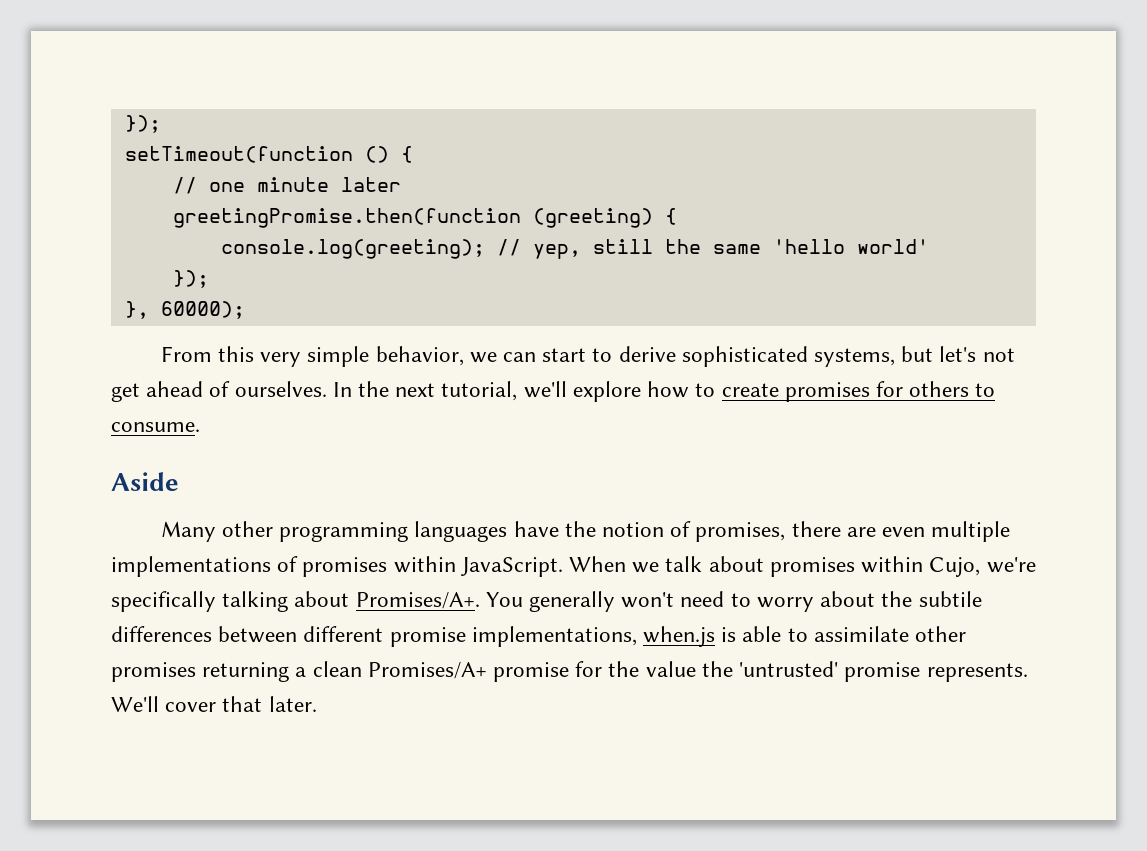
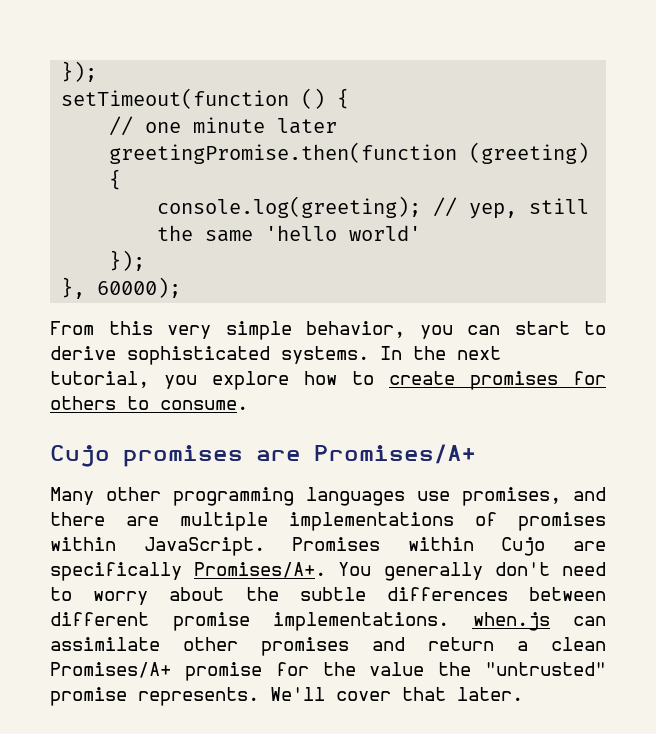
- From this very simple behavior, we can start to derive sophisticated systems, but let's not get ahead of ourselves.
+ From this very simple behavior, you can start to derive sophisticated systems.
- In the next tutorial, we'll explore how to create promises for others to consume.
+ In the next tutorial, you explore how to create promises for others to consume.
- Aside
+ Cujo promises are Promises/A+
- Many other programming languages have the notion of promises, there are even multiple implementations of promises within JavaScript.
+ Many other programming languages use promises, and there are multiple implementations of promises within JavaScript.
- When we talk about promises within Cujo, we're specifically talking about Promises/A+.
+ Promises within Cujo are specifically Promises/A+.
- You generally won't need to worry about the subtile differences between different promise implementations, when.js is able to assimilate other promises returning a clean Promises/A+ promise for the value the 'untrusted' promise represents.
+ You generally don't need to worry about the subtle differences between different promise implementations. when.js can assimilate other promises and return a clean Promises/A+ promise for the value the "untrusted" promise represents.

